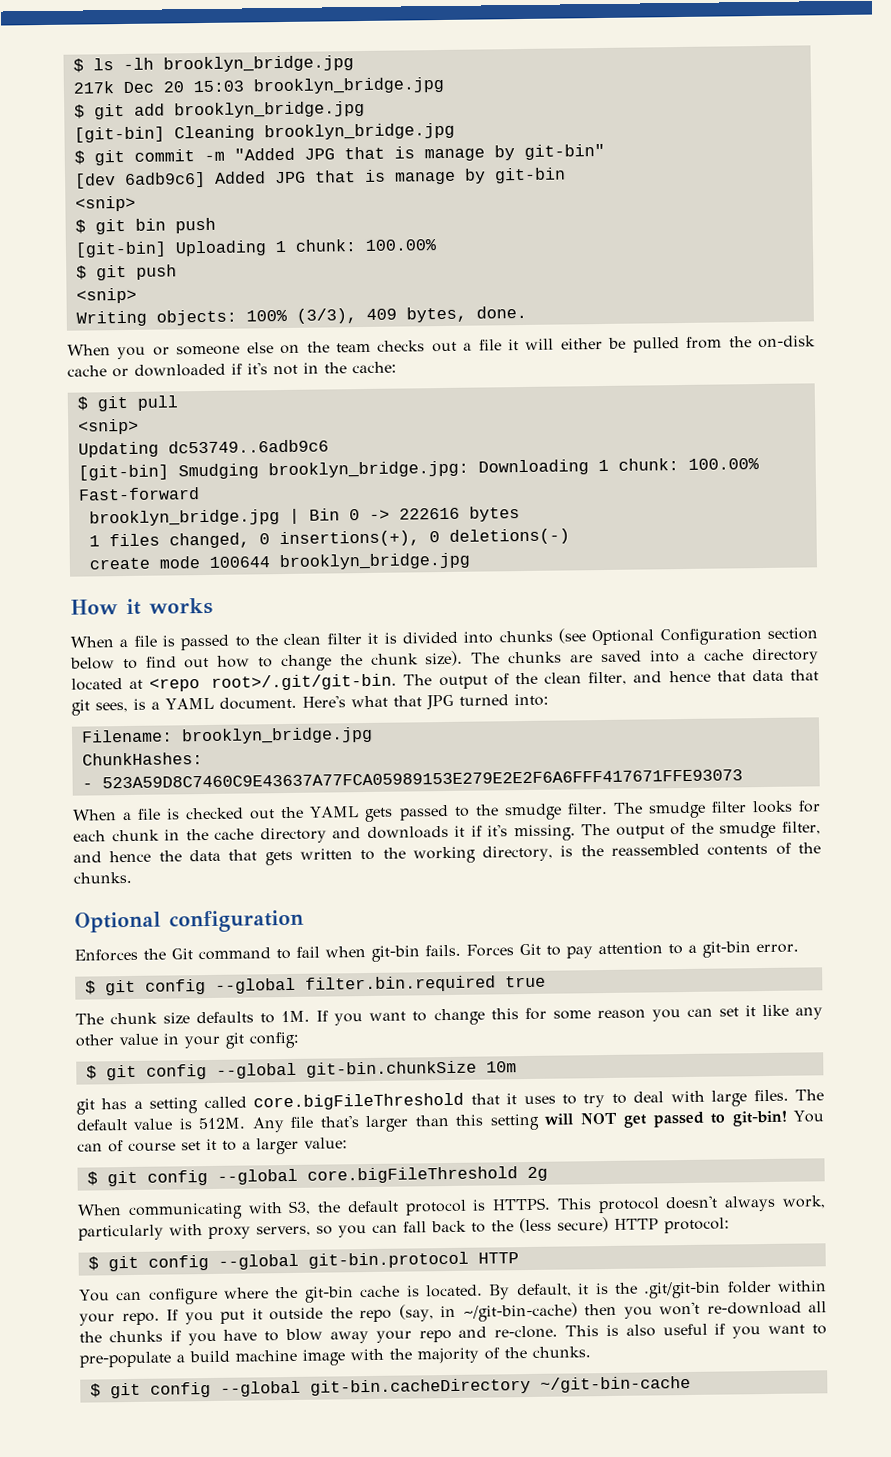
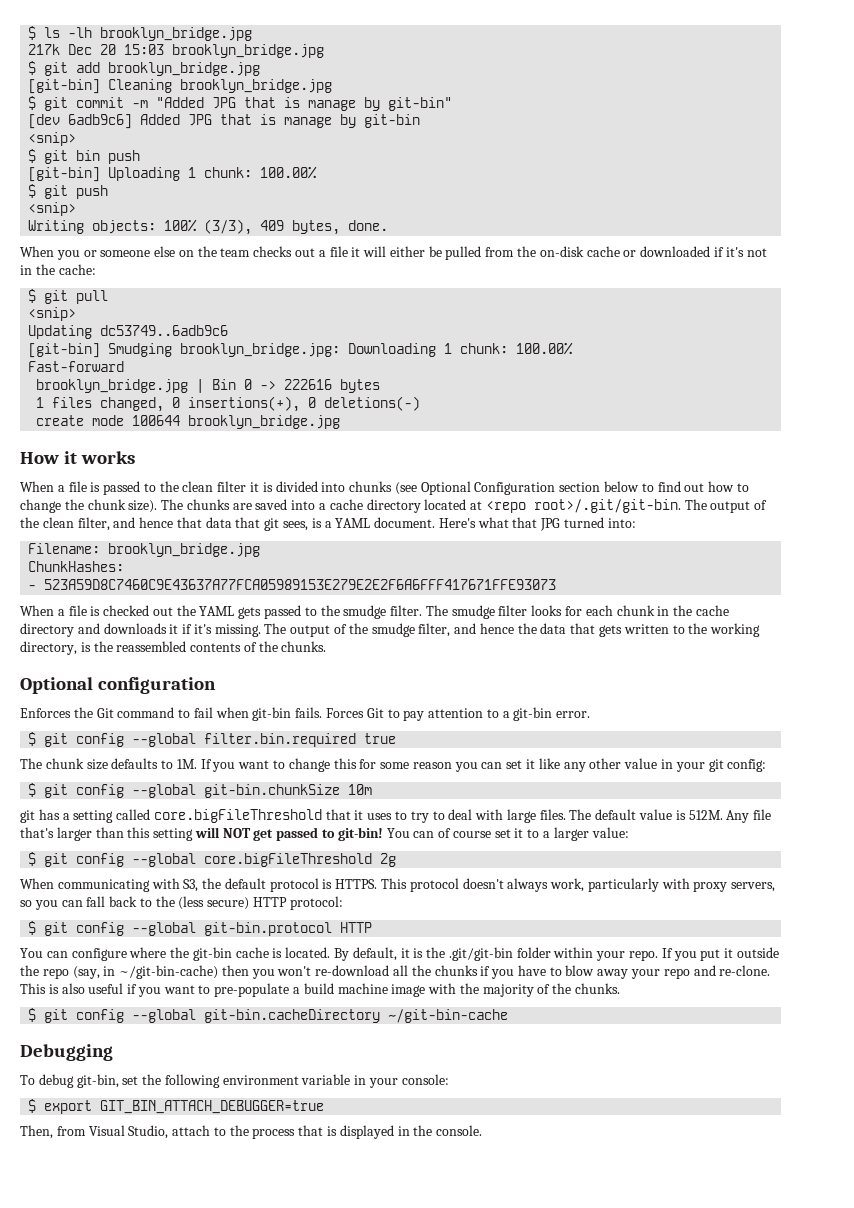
+ Debugging
+ To debug git-bin, set the following environment variable in your console:
+ $ export GIT_BIN_ATTACH_DEBUGGER=true
+ Then, from Visual Studio, attach to the process that is displayed in the console.

